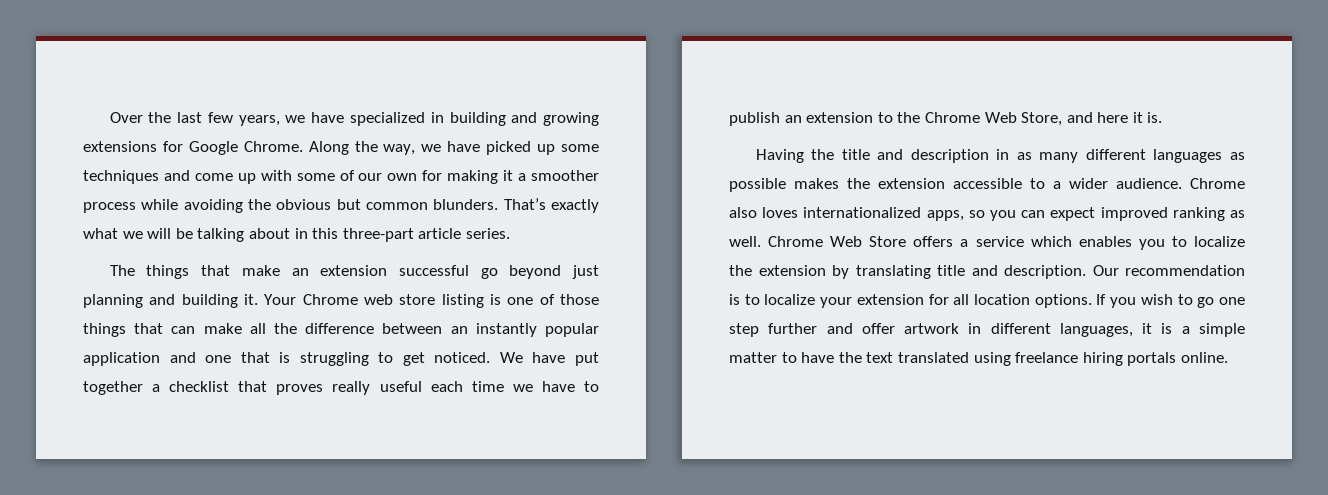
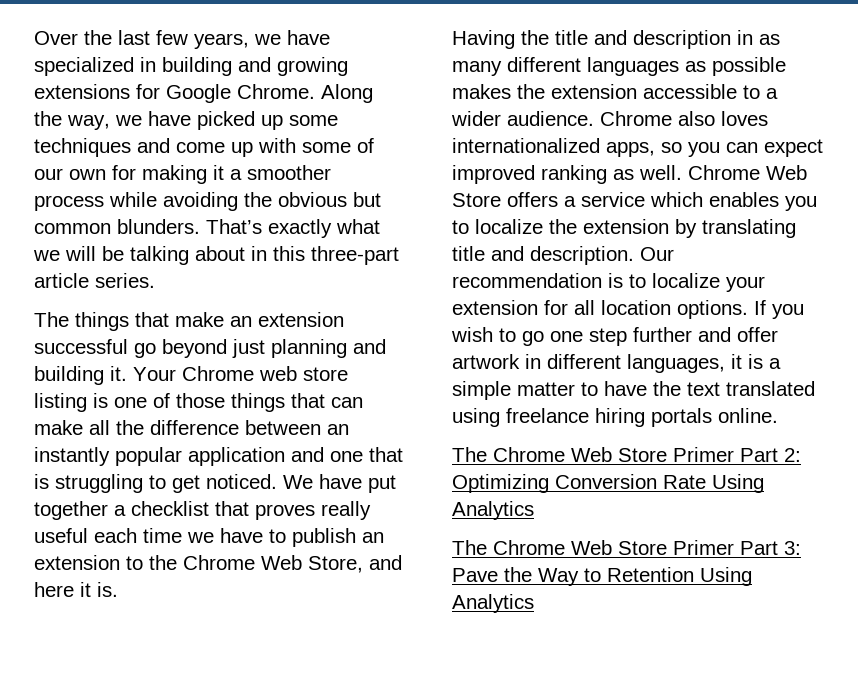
+ The Chrome Web Store Primer Part 2: Optimizing Conversion Rate Using Analytics
+ The Chrome Web Store Primer Part 3: Pave the Way to Retention Using Analytics

